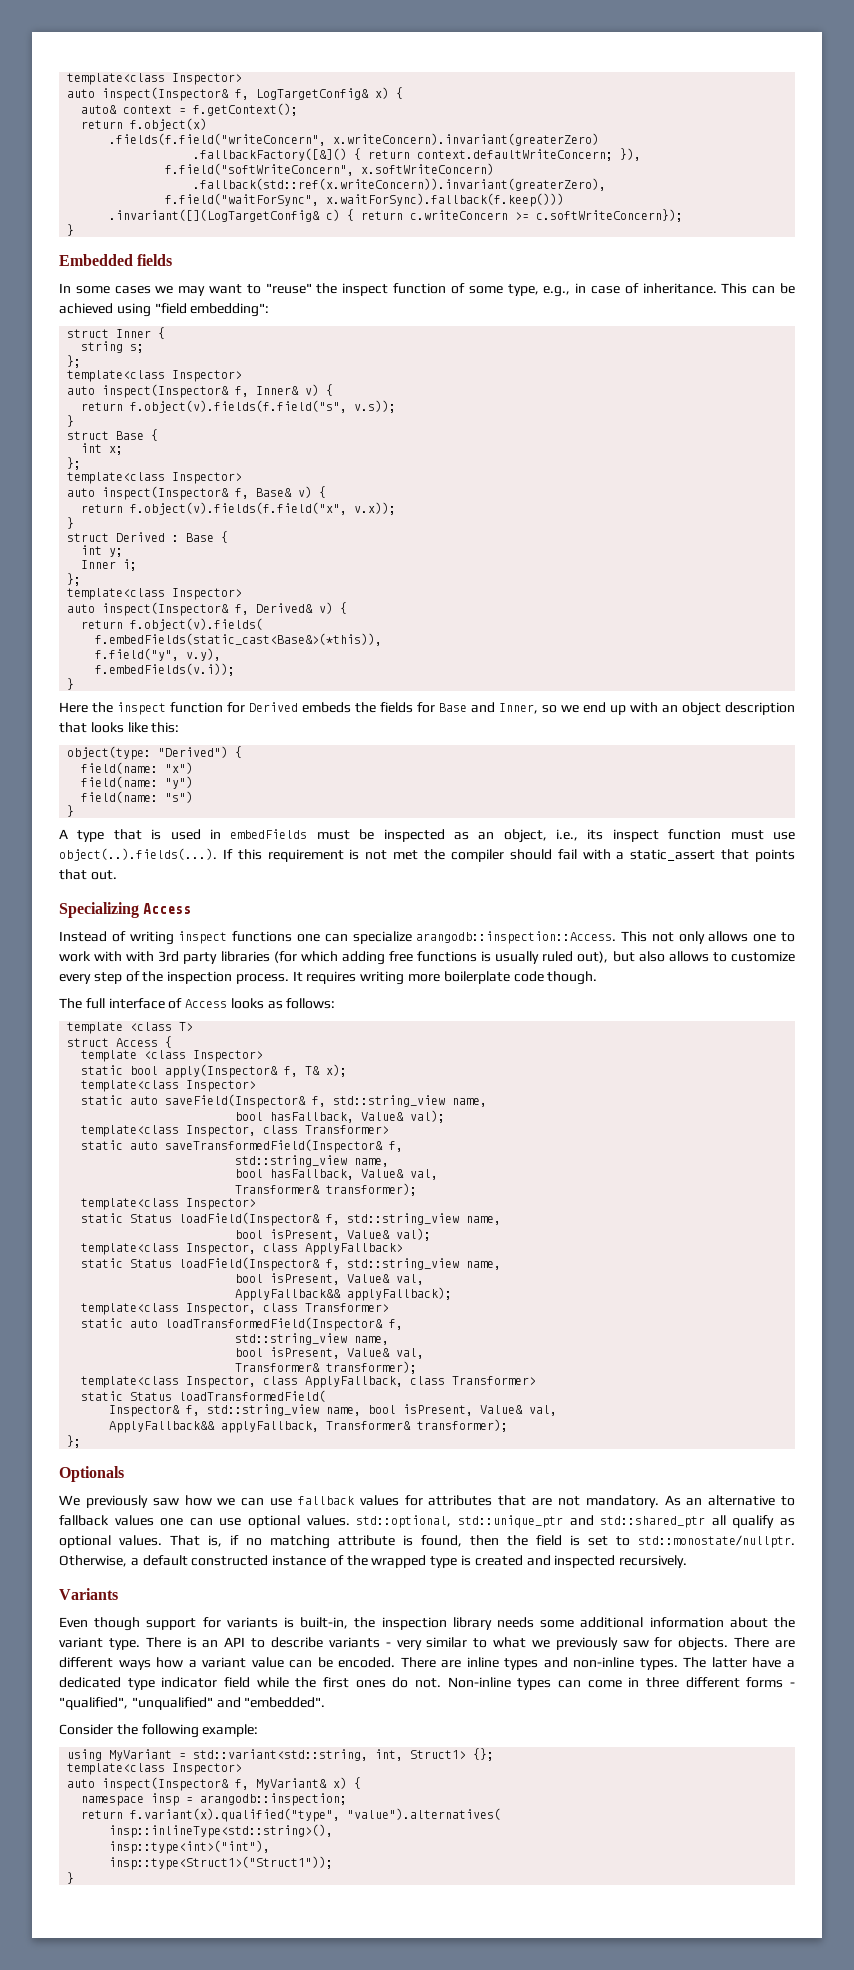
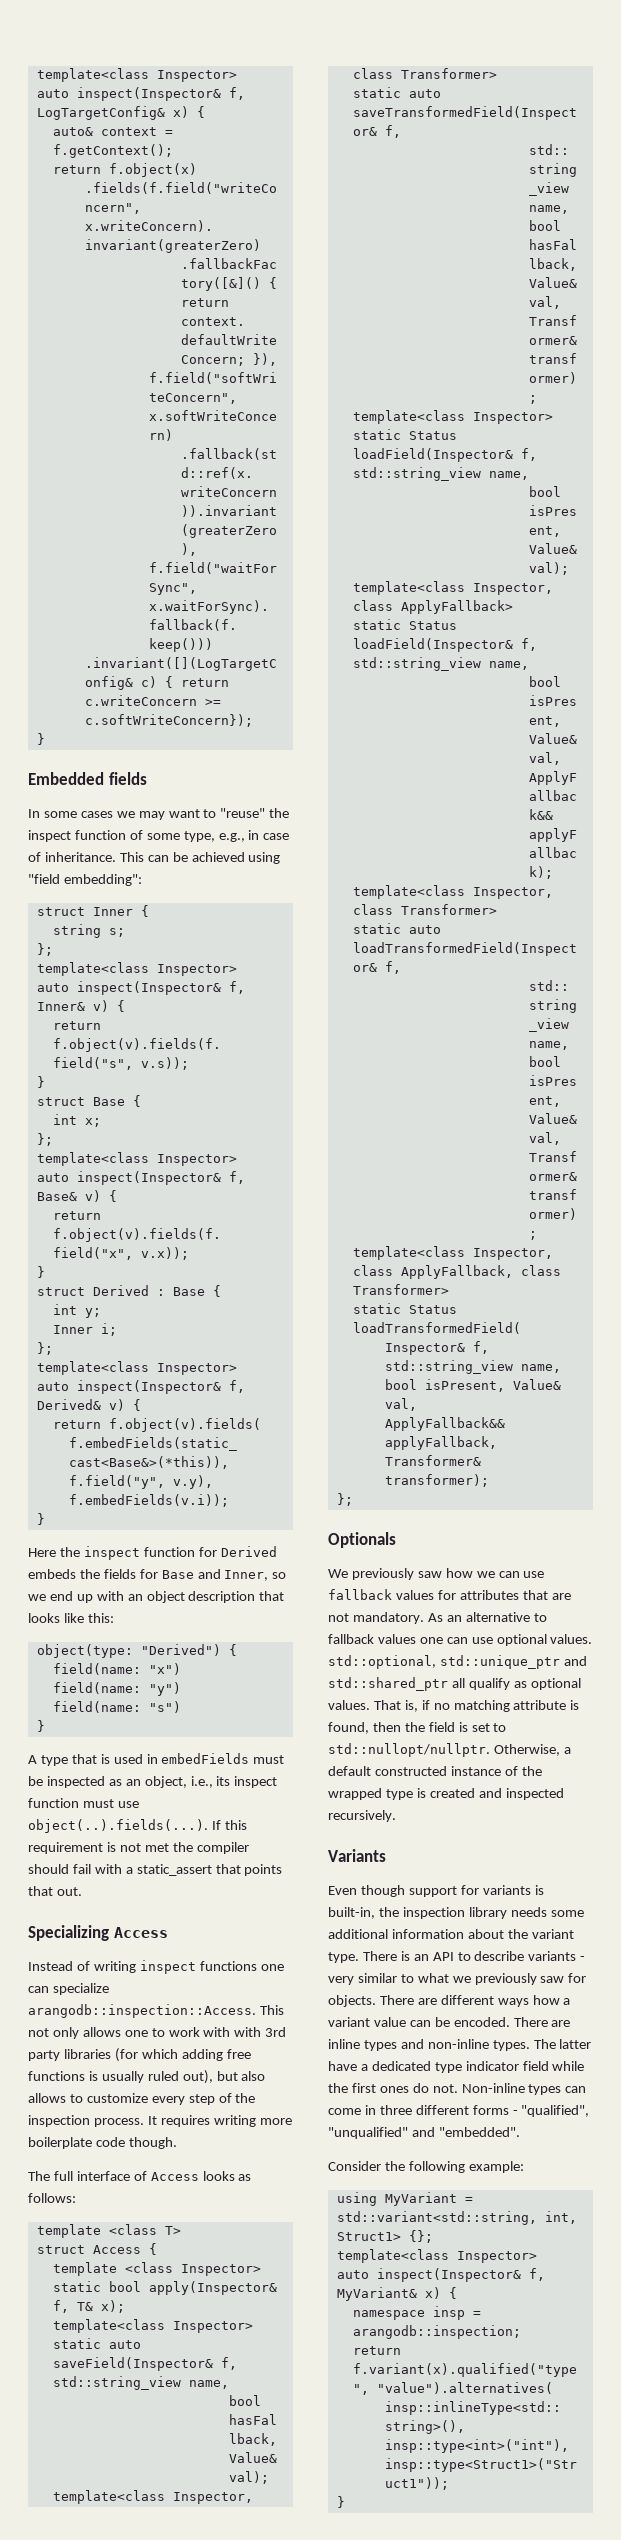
- That is, if no matching attribute is found, then the field is set to std::monostate/nullptr.
+ That is, if no matching attribute is found, then the field is set to std::nullopt/nullptr.

